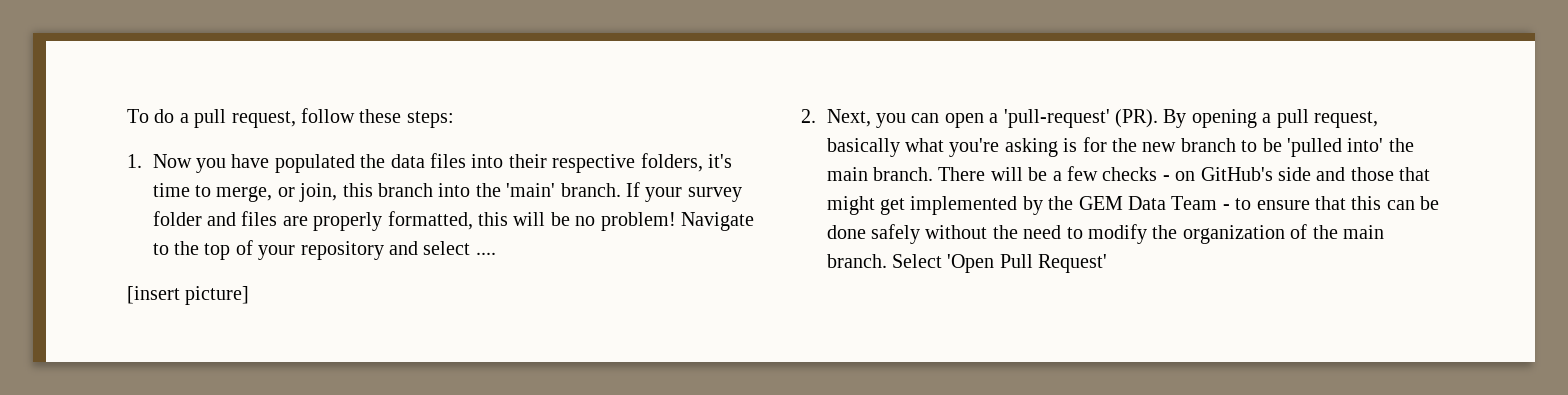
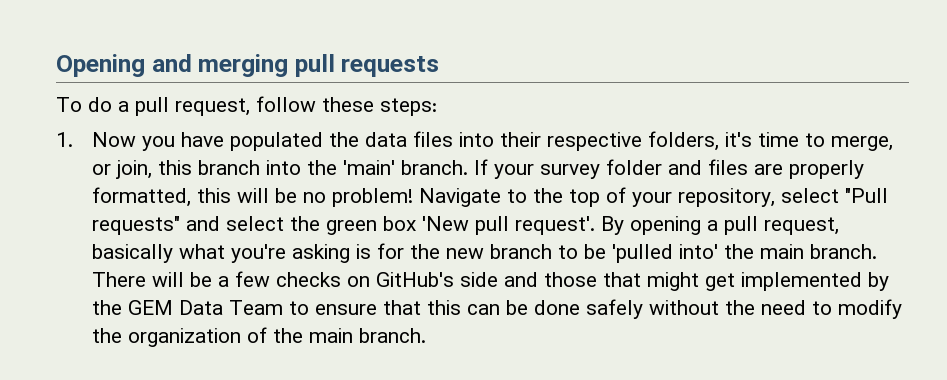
+ Opening and merging pull requests
- Navigate to the top of your repository and select ....
- [insert picture]
- 2. Next, you can open a 'pull-request' (PR). By opening a pull request, basically what you're asking is for the new branch to be 'pulled into' the main branch.
+ Navigate to the top of your repository, select "Pull requests" and select the green box 'New pull request'. By opening a pull request, basically what you're asking is for the new branch to be 'pulled into' the main branch.
- There will be a few checks - on GitHub's side and those that might get implemented by the GEM Data Team - to ensure that this can be done safely without the need to modify the organization of the main branch. Select 'Open Pull Request'
+ There will be a few checks on GitHub's side and those that might get implemented by the GEM Data Team to ensure that this can be done safely without the need to modify the organization of the main branch.

